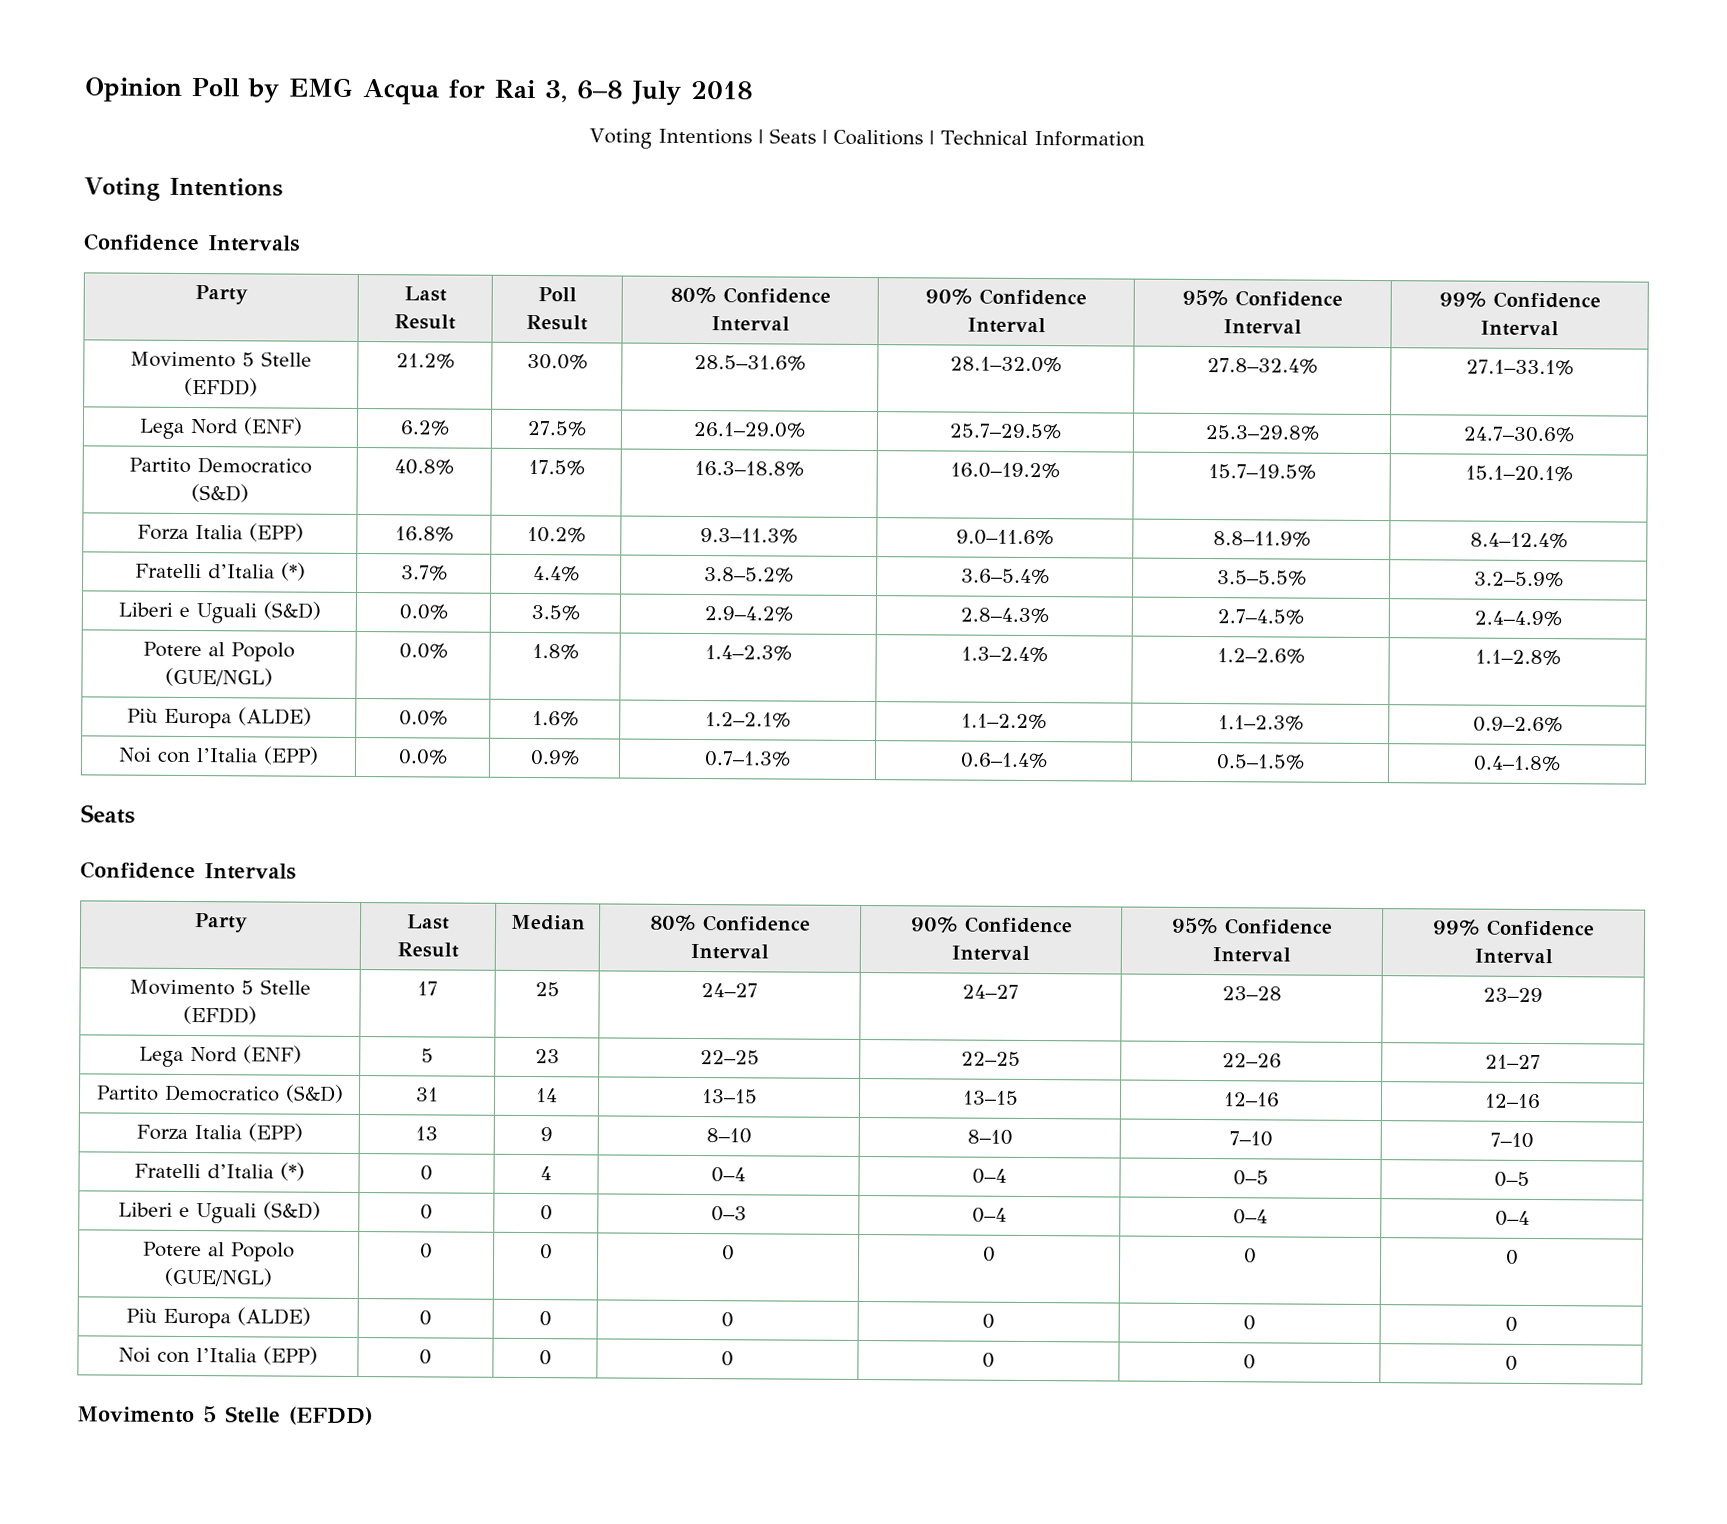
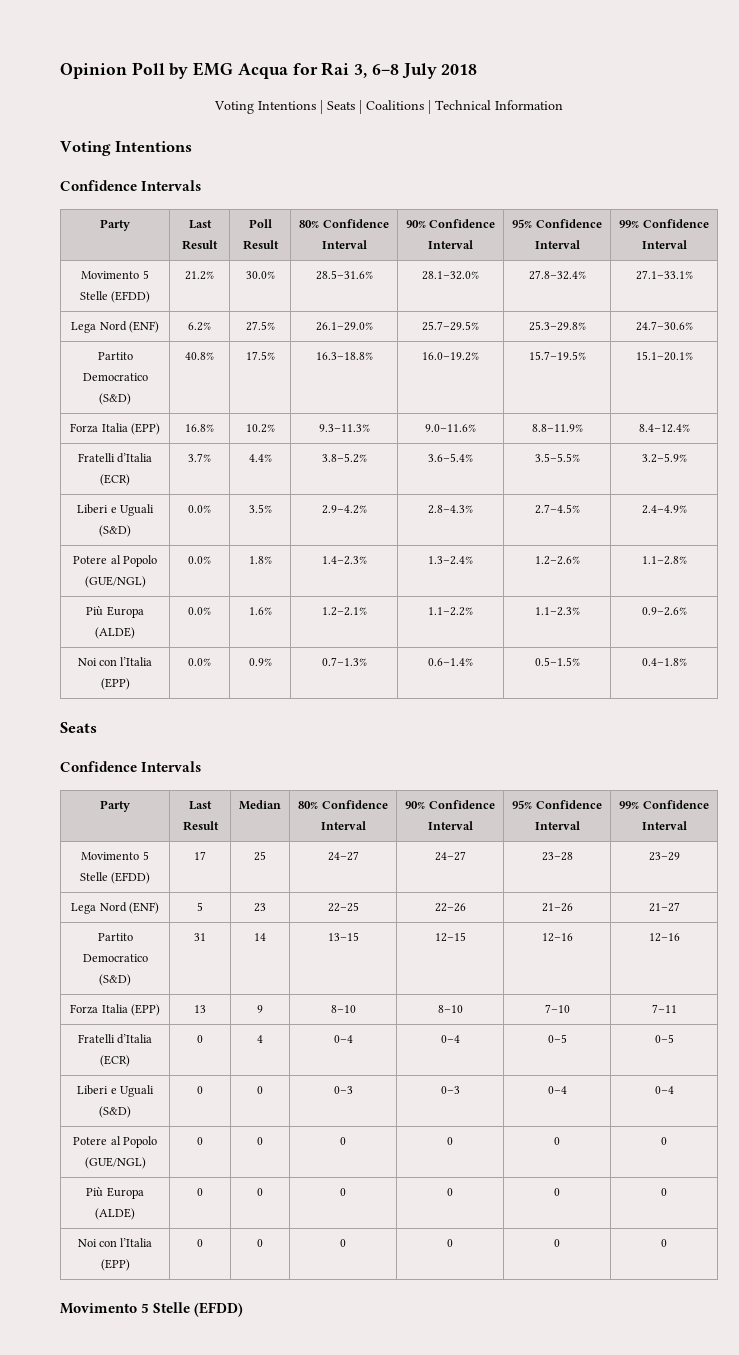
- Fratelli d’Italia (*) | 3.7% | 4.4% | 3.8–5.2% | 3.6–5.4% | 3.5–5.5% | 3.2–5.9%
+ Fratelli d’Italia (ECR) | 3.7% | 4.4% | 3.8–5.2% | 3.6–5.4% | 3.5–5.5% | 3.2–5.9%
- Lega Nord (ENF) | 5 | 23 | 22–25 | 22–25 | 22–26 | 21–27
+ Lega Nord (ENF) | 5 | 23 | 22–25 | 22–26 | 21–26 | 21–27
- Partito Democratico (S&D) | 31 | 14 | 13–15 | 13–15 | 12–16 | 12–16
+ Partito Democratico (S&D) | 31 | 14 | 13–15 | 12–15 | 12–16 | 12–16
- Forza Italia (EPP) | 13 | 9 | 8–10 | 8–10 | 7–10 | 7–10
- Fratelli d’Italia (*) | 0 | 4 | 0–4 | 0–4 | 0–5 | 0–5
+ Forza Italia (EPP) | 13 | 9 | 8–10 | 8–10 | 7–10 | 7–11
+ Fratelli d’Italia (ECR) | 0 | 4 | 0–4 | 0–4 | 0–5 | 0–5
- Liberi e Uguali (S&D) | 0 | 0 | 0–3 | 0–4 | 0–4 | 0–4
+ Liberi e Uguali (S&D) | 0 | 0 | 0–3 | 0–3 | 0–4 | 0–4

